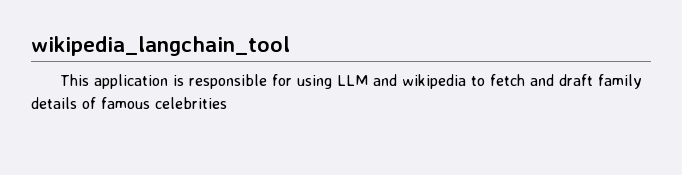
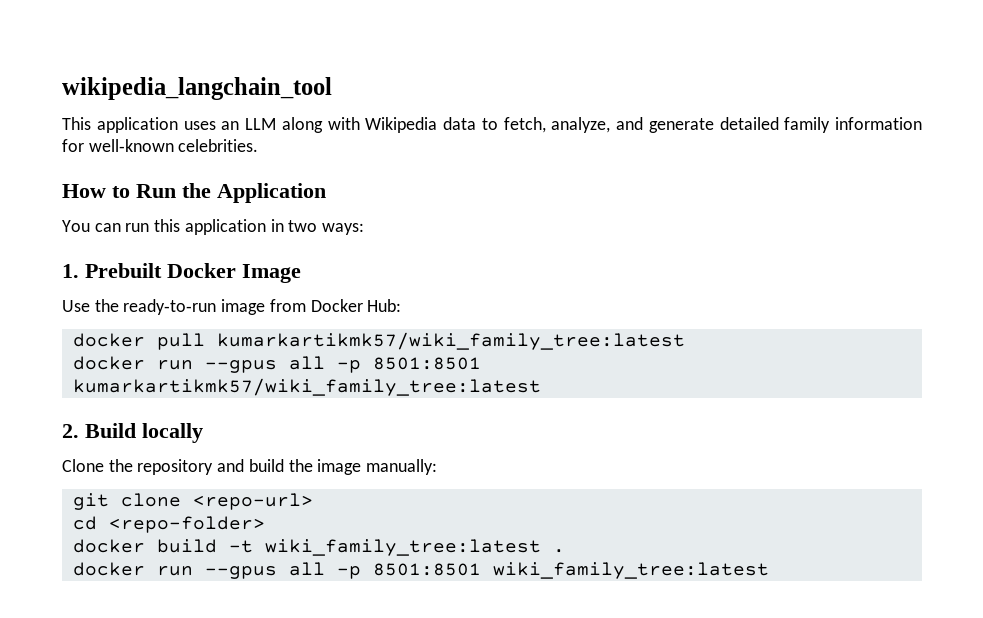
- This application is responsible for using LLM and wikipedia to fetch and draft family details of famous celebrities
+ This application uses an LLM along with Wikipedia data to fetch, analyze, and generate detailed family information for well‑known celebrities.
+ How to Run the Application
+ You can run this application in two ways:
+ 1. Prebuilt Docker Image
+ Use the ready‑to‑run image from Docker Hub:
+ docker pull kumarkartikmk57/wiki_family_tree:latest
+ docker run --gpus all -p 8501:8501 kumarkartikmk57/wiki_family_tree:latest
+ 2. Build locally
+ Clone the repository and build the image manually:
+ git clone <repo-url>
+ cd <repo-folder>
+ docker build -t wiki_family_tree:latest .
+ docker run --gpus all -p 8501:8501 wiki_family_tree:latest

